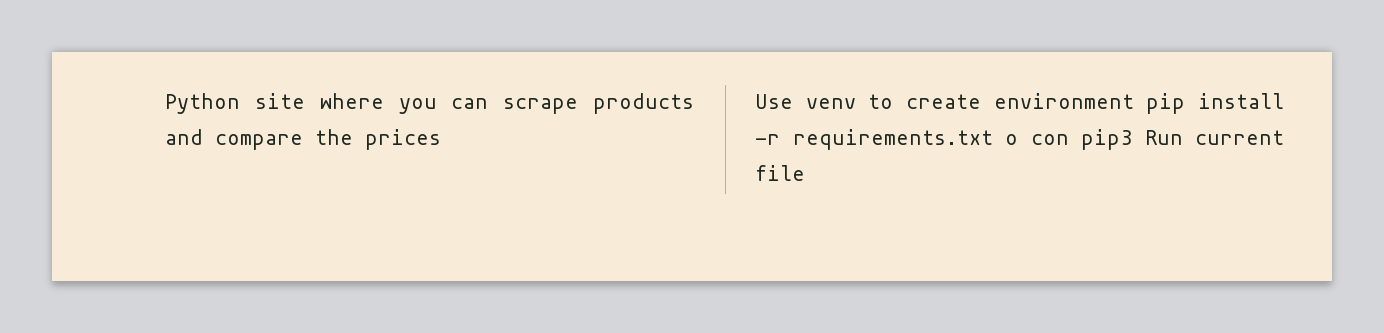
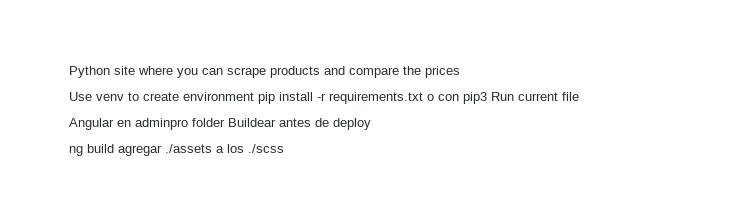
+ Angular en adminpro folder Buildear antes de deploy
+ ng build agregar ./assets a los ./scss

